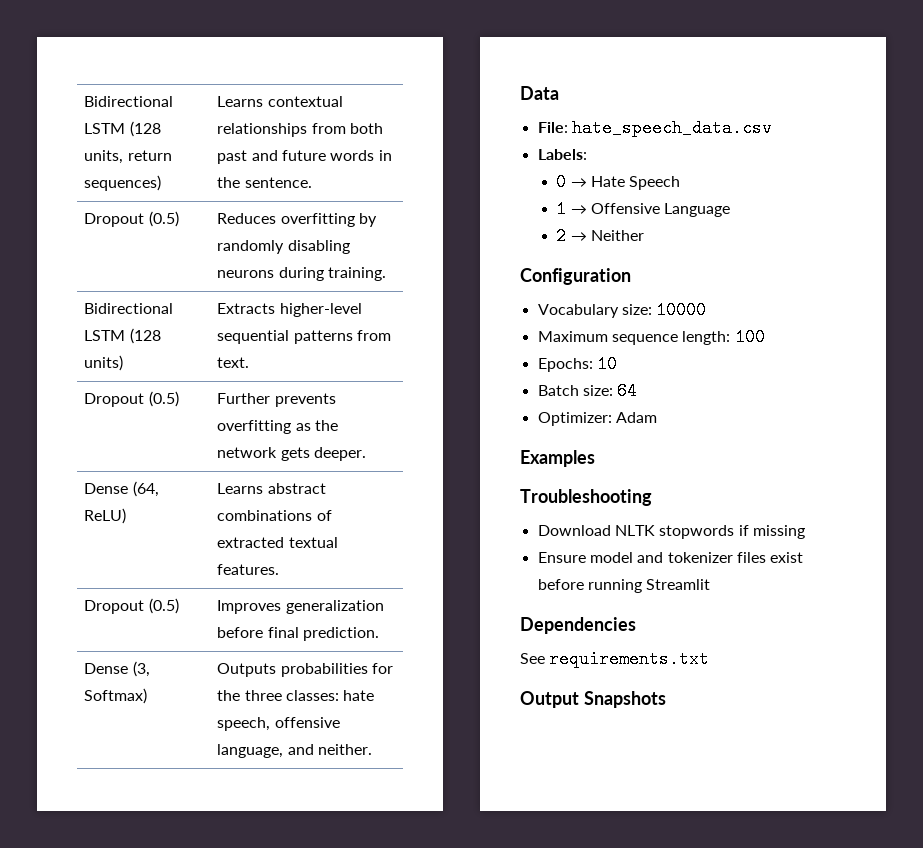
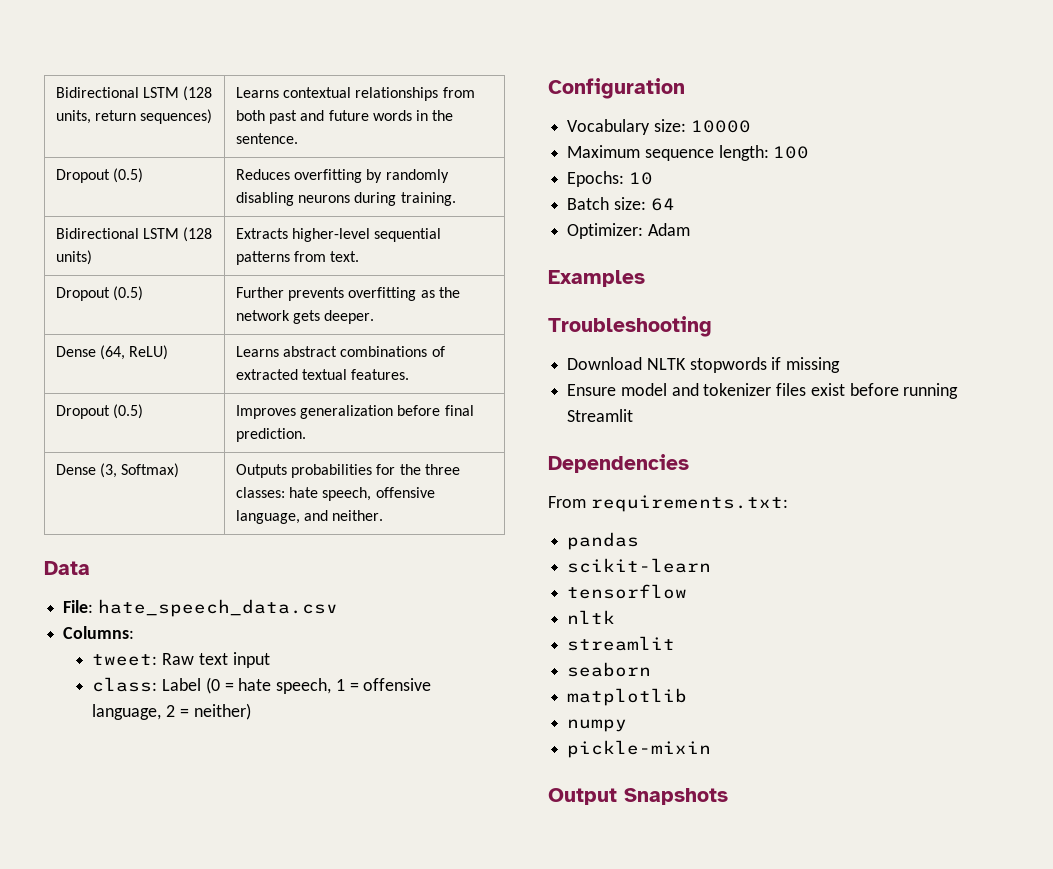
- Labels:
- 0 → Hate Speech
- 1 → Offensive Language
- 2 → Neither
+ Columns:
+ tweet: Raw text input
+ class: Label (0 = hate speech, 1 = offensive language, 2 = neither)
- See requirements.txt
+ From requirements.txt:
+ pandas
+ scikit-learn
+ tensorflow
+ nltk
+ streamlit
+ seaborn
+ matplotlib
+ numpy
+ pickle-mixin

